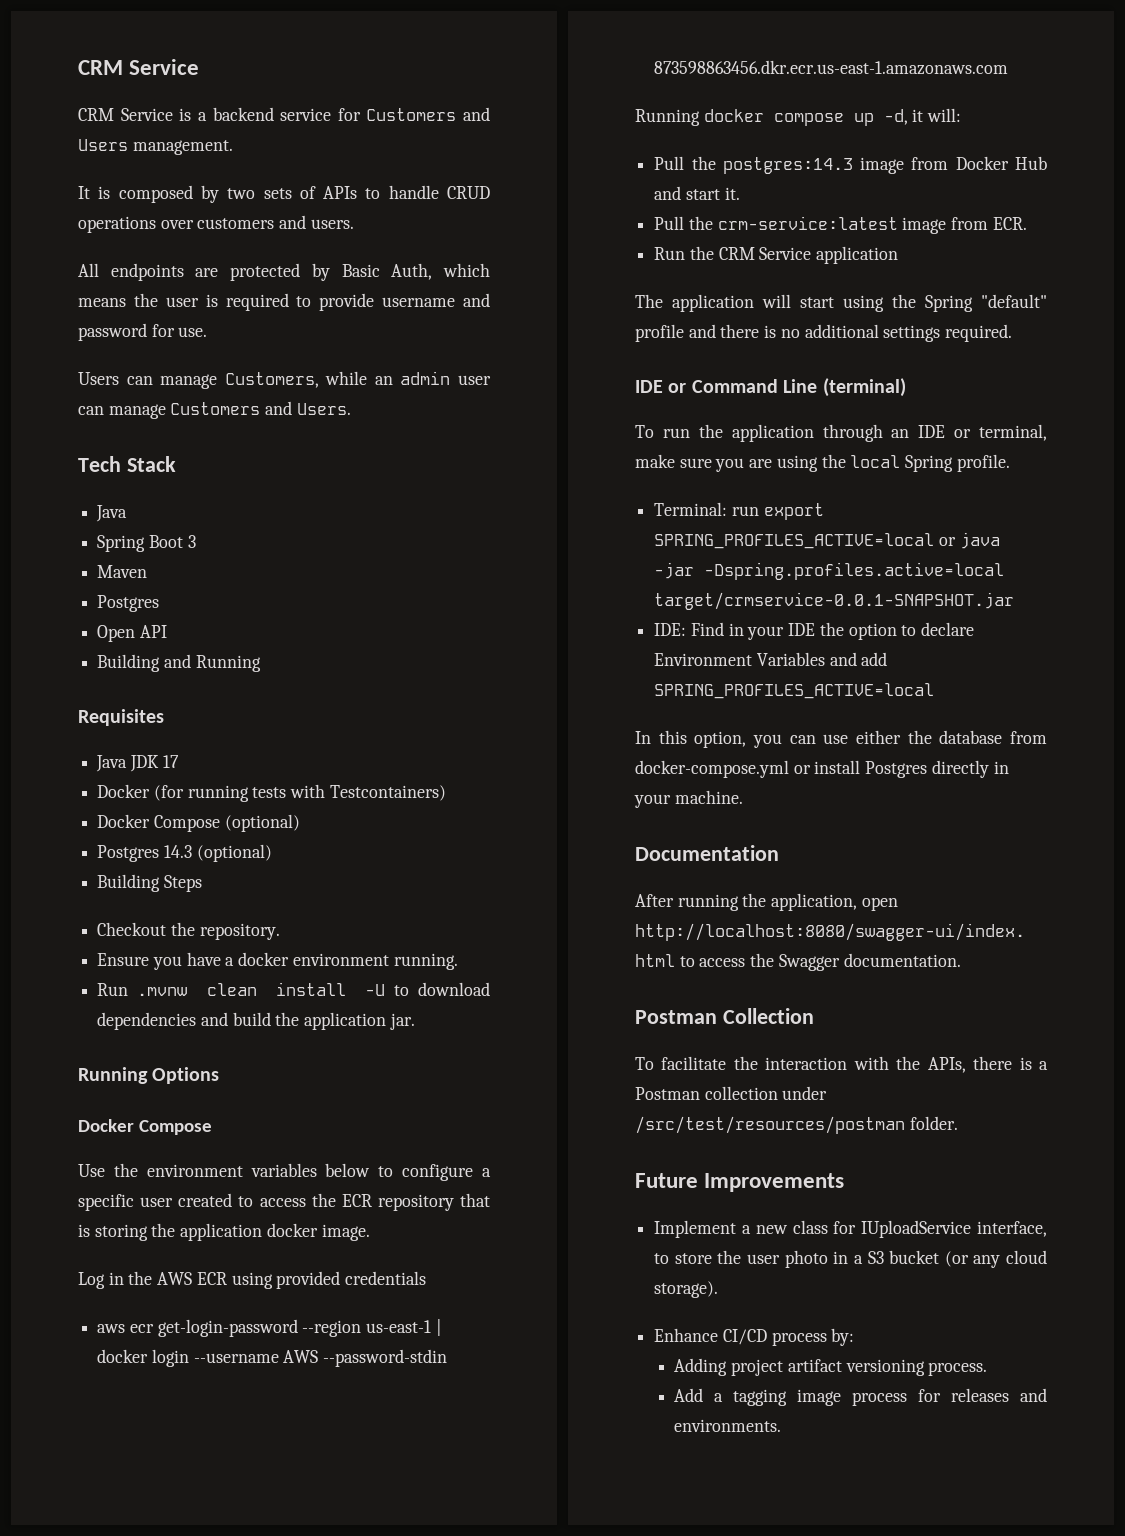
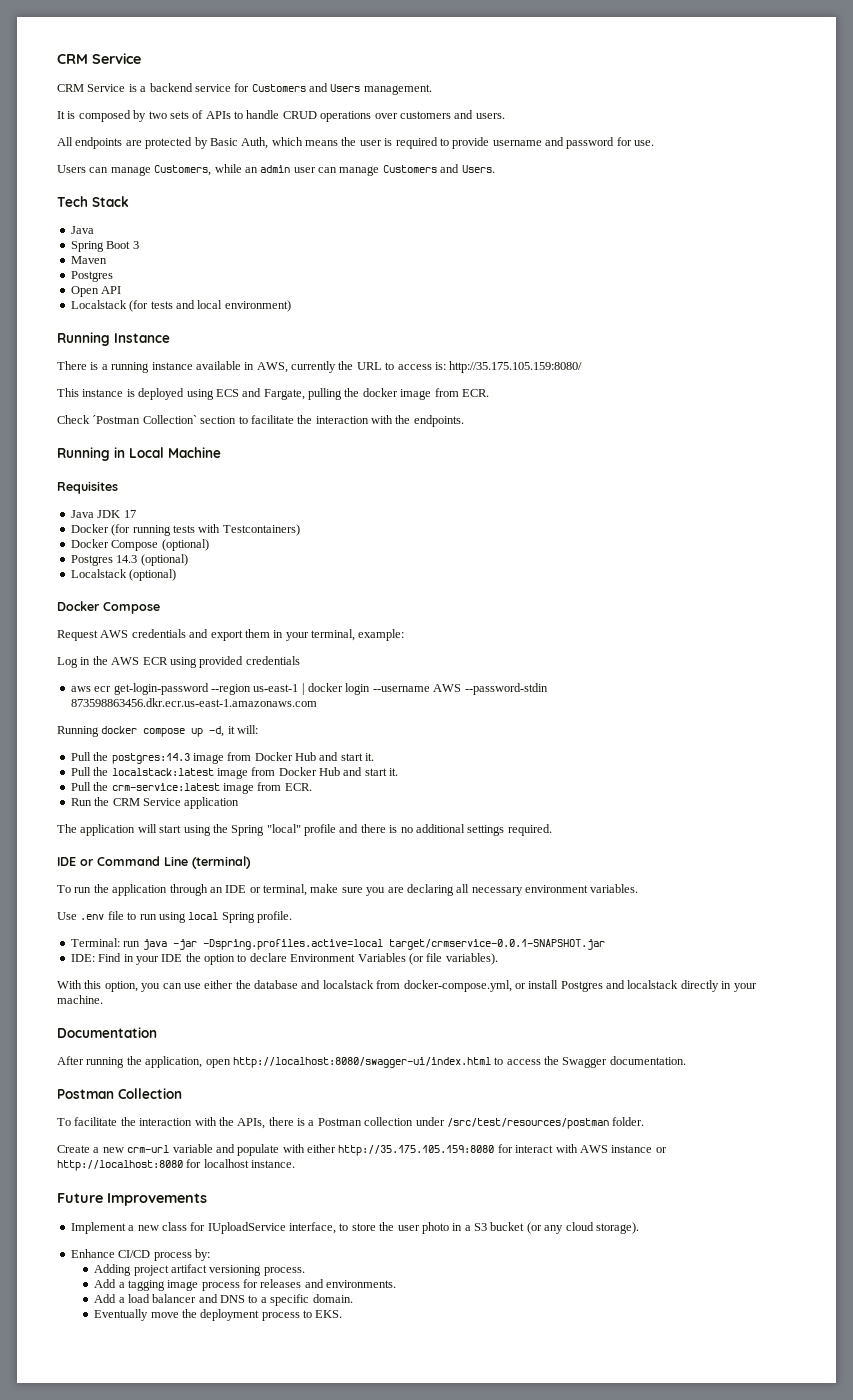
- Building and Running
+ Localstack (for tests and local environment)
+ Running Instance
+ There is a running instance available in AWS, currently the URL to access is: http://35.175.105.159:8080/
+ This instance is deployed using ECS and Fargate, pulling the docker image from ECR.
+ Check ´Postman Collection` section to facilitate the interaction with the endpoints.
+ Running in Local Machine
- Building Steps
- Checkout the repository.
- Ensure you have a docker environment running.
- Run .mvnw clean install -U to download dependencies and build the application jar.
- Running Options
+ Localstack (optional)
  Docker Compose
- Use the environment variables below to configure a specific user created to access the ECR repository that is storing the application docker image.
+ Request AWS credentials and export them in your terminal, example:
+ Pull the localstack:latest image from Docker Hub and start it.
- The application will start using the Spring "default" profile and there is no additional settings required.
+ The application will start using the Spring "local" profile and there is no additional settings required.
- To run the application through an IDE or terminal, make sure you are using the local Spring profile.
+ To run the application through an IDE or terminal, make sure you are declaring all necessary environment variables.
+ Use .env file to run using local Spring profile.
- Terminal: run export SPRING_PROFILES_ACTIVE=local or java -jar -Dspring.profiles.active=local target/crmservice-0.0.1-SNAPSHOT.jar
+ Terminal: run java -jar -Dspring.profiles.active=local target/crmservice-0.0.1-SNAPSHOT.jar
- IDE: Find in your IDE the option to declare Environment Variables and add SPRING_PROFILES_ACTIVE=local
- In this option, you can use either the database from docker-compose.yml or install Postgres directly in your machine.
+ IDE: Find in your IDE the option to declare Environment Variables (or file variables).
+ With this option, you can use either the database and localstack from docker-compose.yml, or install Postgres and localstack directly in your machine.
+ Create a new crm-url variable and populate with either http://35.175.105.159:8080 for interact with AWS instance or http://localhost:8080 for localhost instance.
+ Add a load balancer and DNS to a specific domain.
+ Eventually move the deployment process to EKS.

